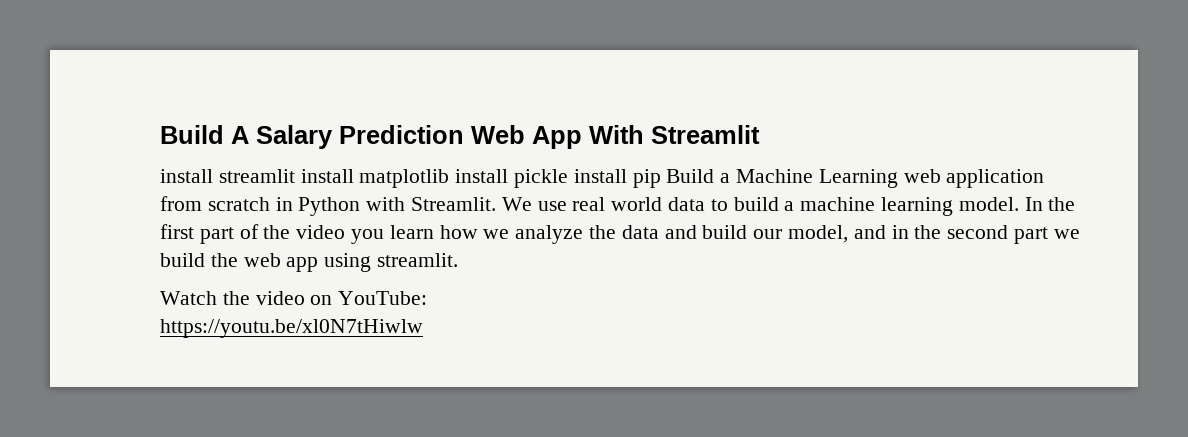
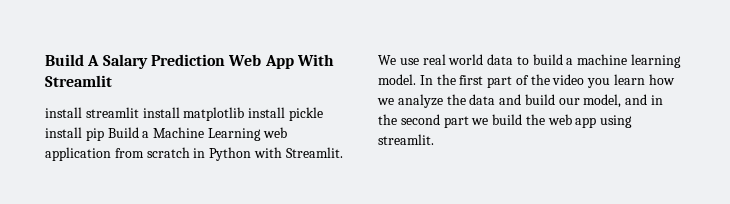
- Watch the video on YouTube:
- https://youtu.be/xl0N7tHiwlw

